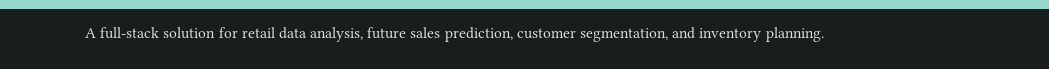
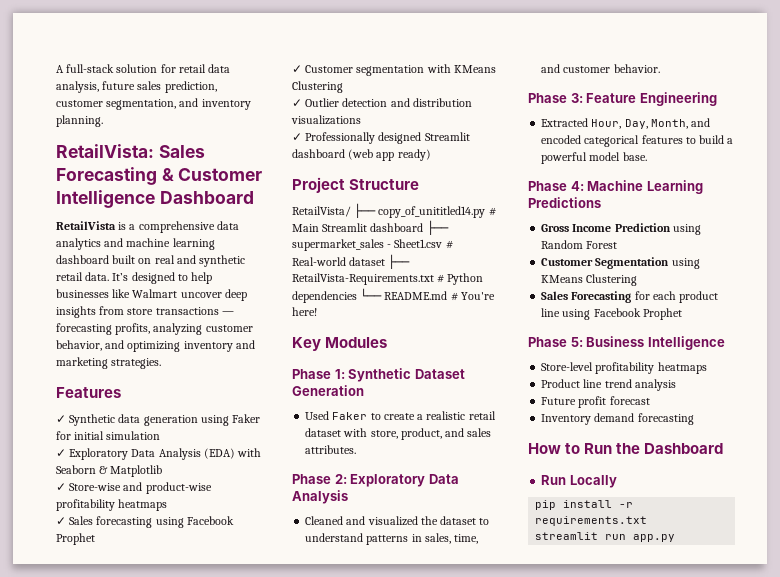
+ RetailVista: Sales Forecasting & Customer Intelligence Dashboard
+ RetailVista is a comprehensive data analytics and machine learning dashboard built on real and synthetic retail data. It’s designed to help businesses like Walmart uncover deep insights from store transactions — forecasting profits, analyzing customer behavior, and optimizing inventory and marketing strategies.
+ Features
+ ✓ Synthetic data generation using Faker for initial simulation
+ ✓ Exploratory Data Analysis (EDA) with Seaborn & Matplotlib
+ ✓ Store-wise and product-wise profitability heatmaps
+ ✓ Sales forecasting using Facebook Prophet
+ ✓ Customer segmentation with KMeans Clustering
+ ✓ Outlier detection and distribution visualizations
+ ✓ Professionally designed Streamlit dashboard (web app ready)
+ Project Structure
+ RetailVista/ ├── copy_of_unititled14.py # Main Streamlit dashboard ├── supermarket_sales - Sheet1.csv # Real-world dataset ├── RetailVista-Requirements.txt # Python dependencies └── README.md # You're here!
+ Key Modules
+ Phase 1: Synthetic Dataset Generation
+ Used Faker to create a realistic retail dataset with store, product, and sales attributes.
+ Phase 2: Exploratory Data Analysis
+ Cleaned and visualized the dataset to understand patterns in sales, time, and customer behavior.
+ Phase 3: Feature Engineering
+ Extracted Hour, Day, Month, and encoded categorical features to build a powerful model base.
+ Phase 4: Machine Learning Predictions
+ Gross Income Prediction using Random Forest
+ Customer Segmentation using KMeans Clustering
+ Sales Forecasting for each product line using Facebook Prophet
+ Phase 5: Business Intelligence
+ Store-level profitability heatmaps
+ Product line trend analysis
+ Future profit forecast
+ Inventory demand forecasting
+ How to Run the Dashboard
+ Run Locally
+ pip install -r requirements.txt
+ streamlit run app.py

